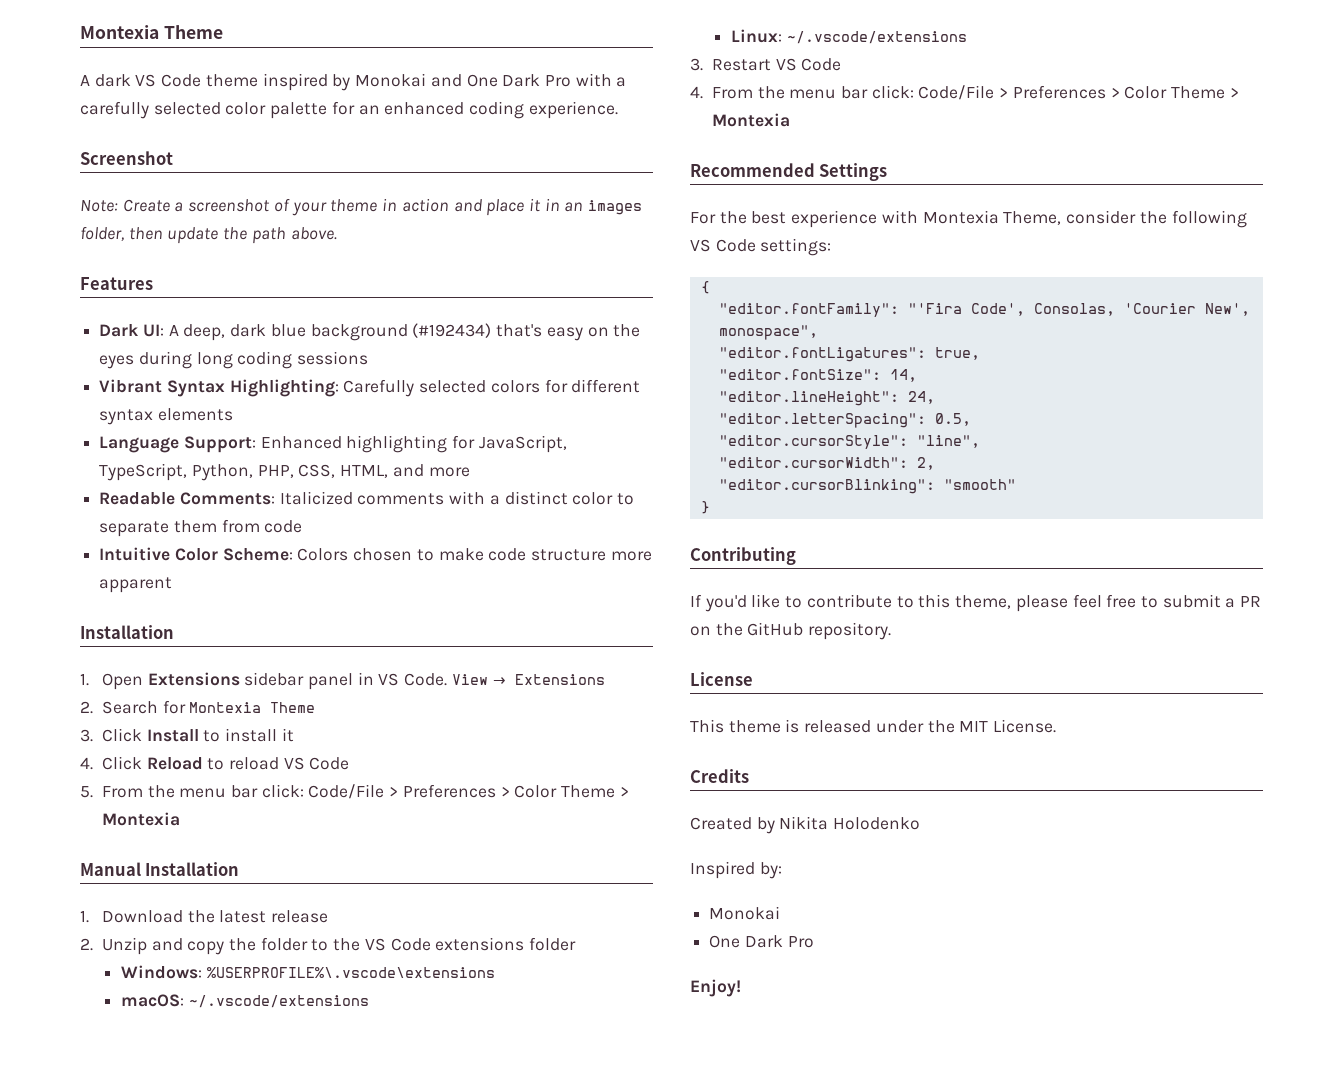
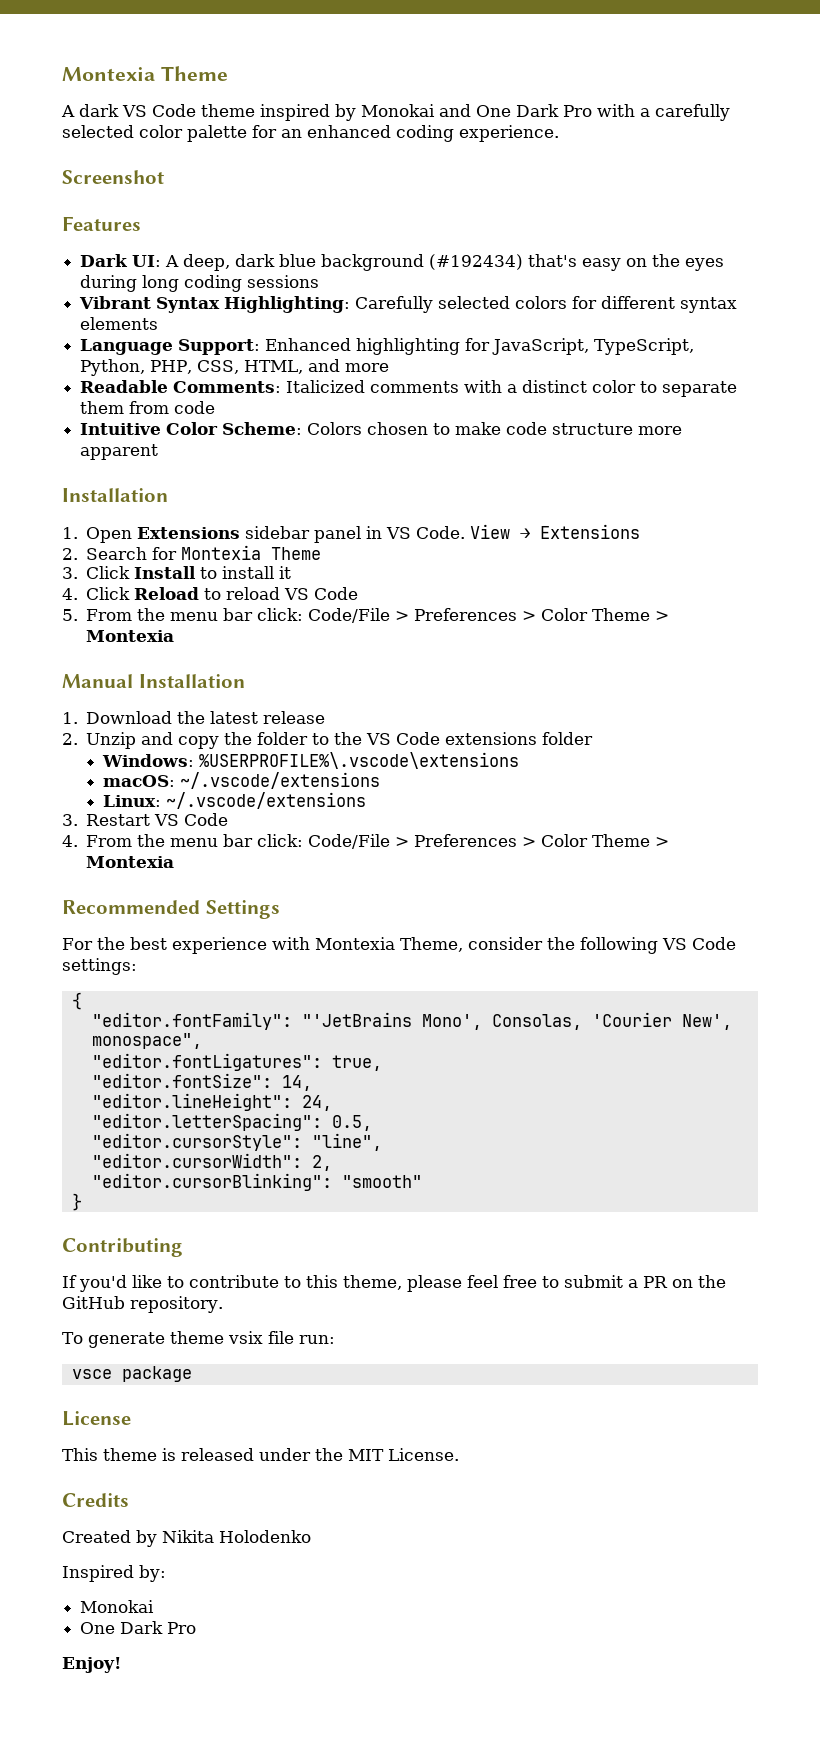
- Note: Create a screenshot of your theme in action and place it in an images folder, then update the path above.
- "editor.fontFamily": "'Fira Code', Consolas, 'Courier New', monospace",
+ "editor.fontFamily": "'JetBrains Mono', Consolas, 'Courier New', monospace",
+ To generate theme vsix file run:
+ vsce package

